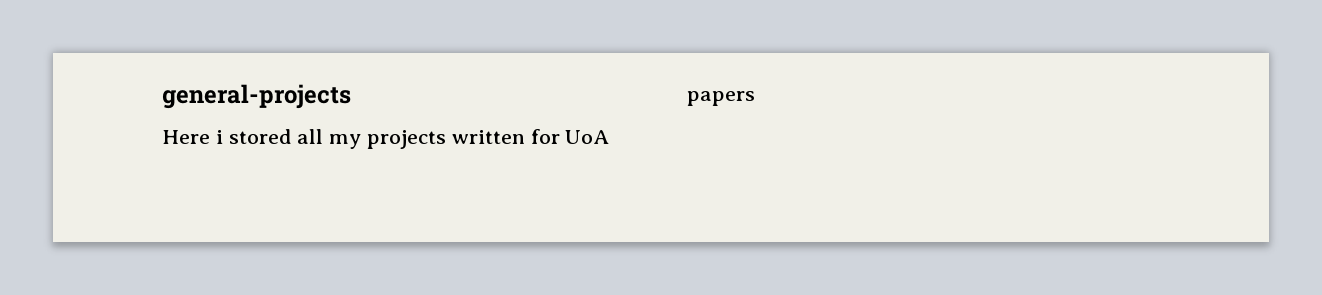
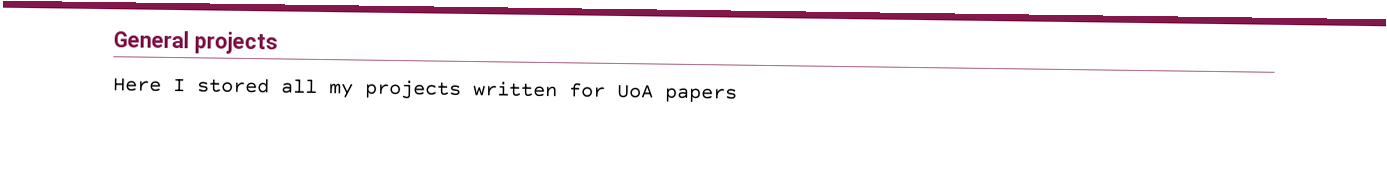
- general-projects
+ General projects
- Here i stored all my projects written for UoA papers
+ Here I stored all my projects written for UoA papers

